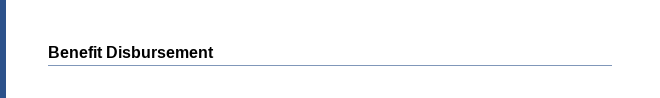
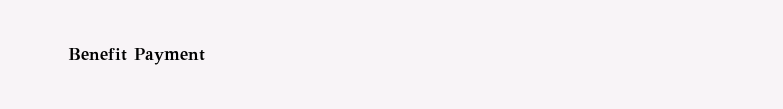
- Benefit Disbursement
+ Benefit Payment

